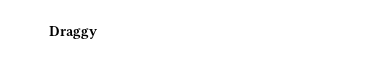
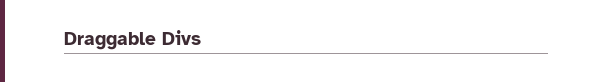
- Draggy
+ Draggable Divs

